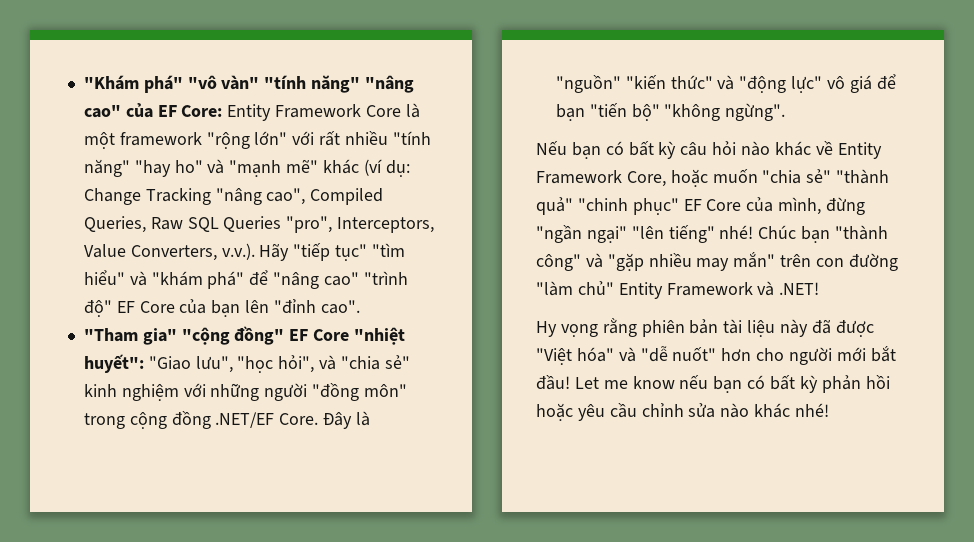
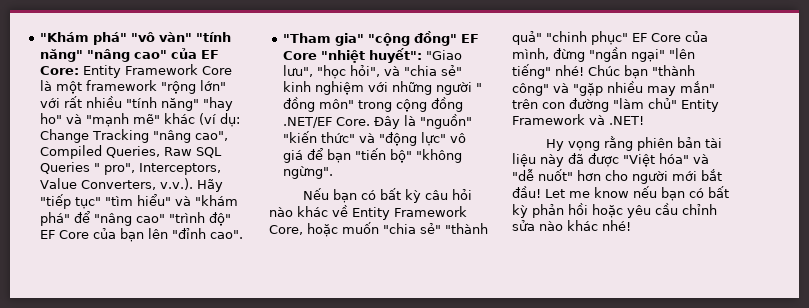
- Change Tracking "nâng cao", Compiled Queries, Raw SQL Queries "pro", Interceptors, Value Converters, v.v.). Hãy "tiếp tục" "tìm hiểu" và "khám phá" để "nâng cao" "trình độ" EF Core của bạn lên "đỉnh cao".
+ Change Tracking "nâng cao", Compiled Queries, Raw SQL Queries " pro", Interceptors, Value Converters, v.v.). Hãy "tiếp tục" "tìm hiểu" và "khám phá" để "nâng cao" "trình độ" EF Core của bạn lên "đỉnh cao".
- "Tham gia" "cộng đồng" EF Core "nhiệt huyết": "Giao lưu", "học hỏi", và "chia sẻ" kinh nghiệm với những người "đồng môn" trong cộng đồng .NET/EF Core.
+ "Tham gia" "cộng đồng" EF Core "nhiệt huyết": "Giao lưu", "học hỏi", và "chia sẻ" kinh nghiệm với những người " đồng môn" trong cộng đồng .NET/EF Core.

